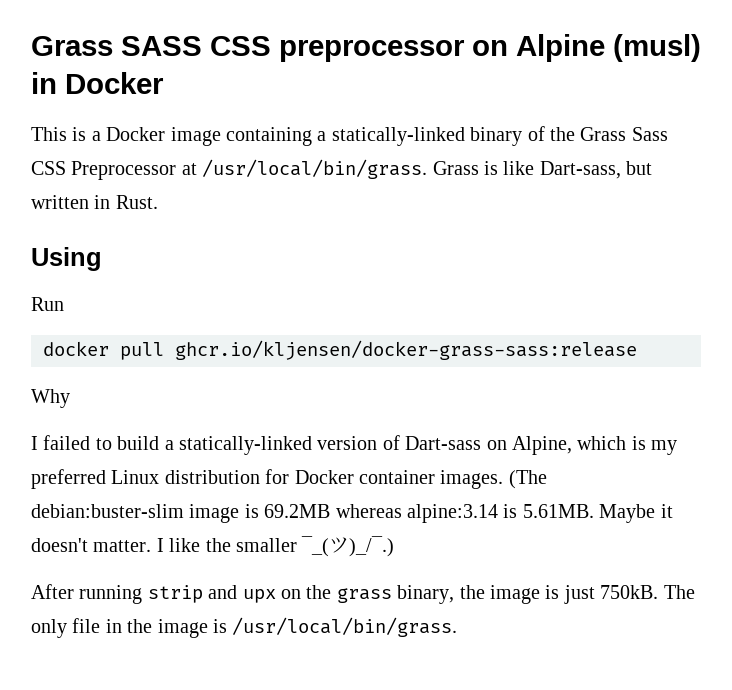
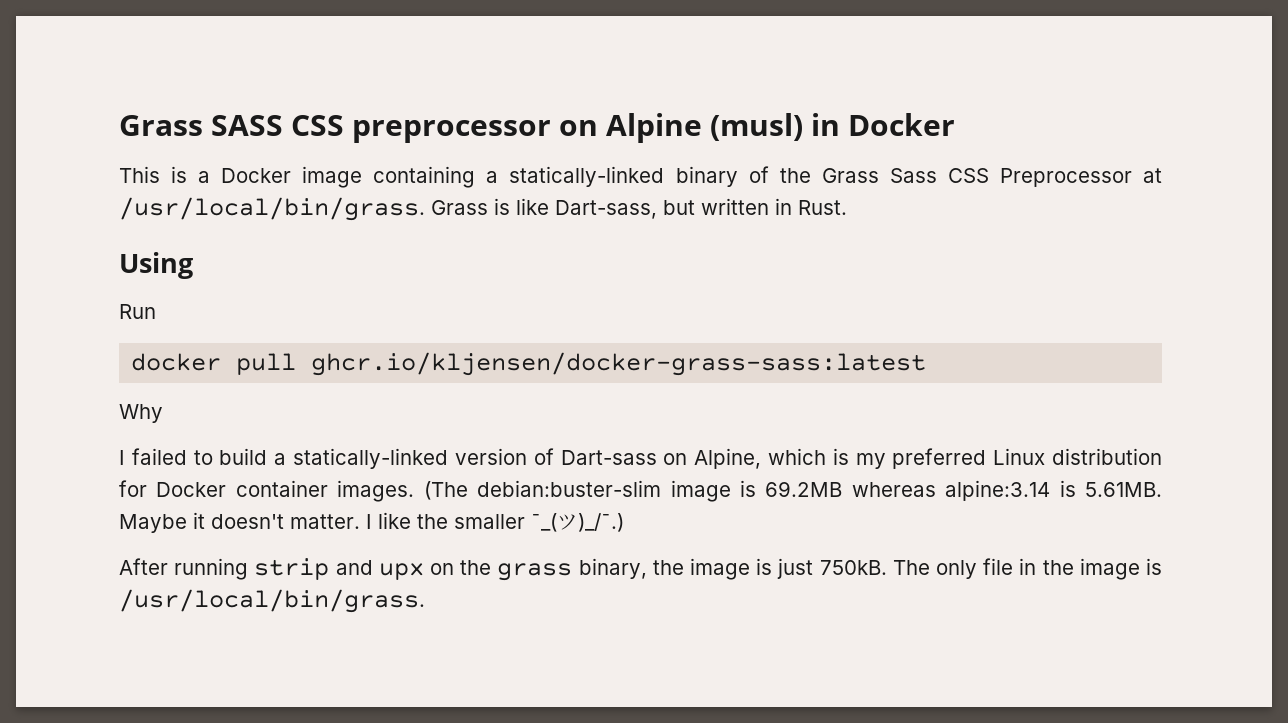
- docker pull ghcr.io/kljensen/docker-grass-sass:release
+ docker pull ghcr.io/kljensen/docker-grass-sass:latest

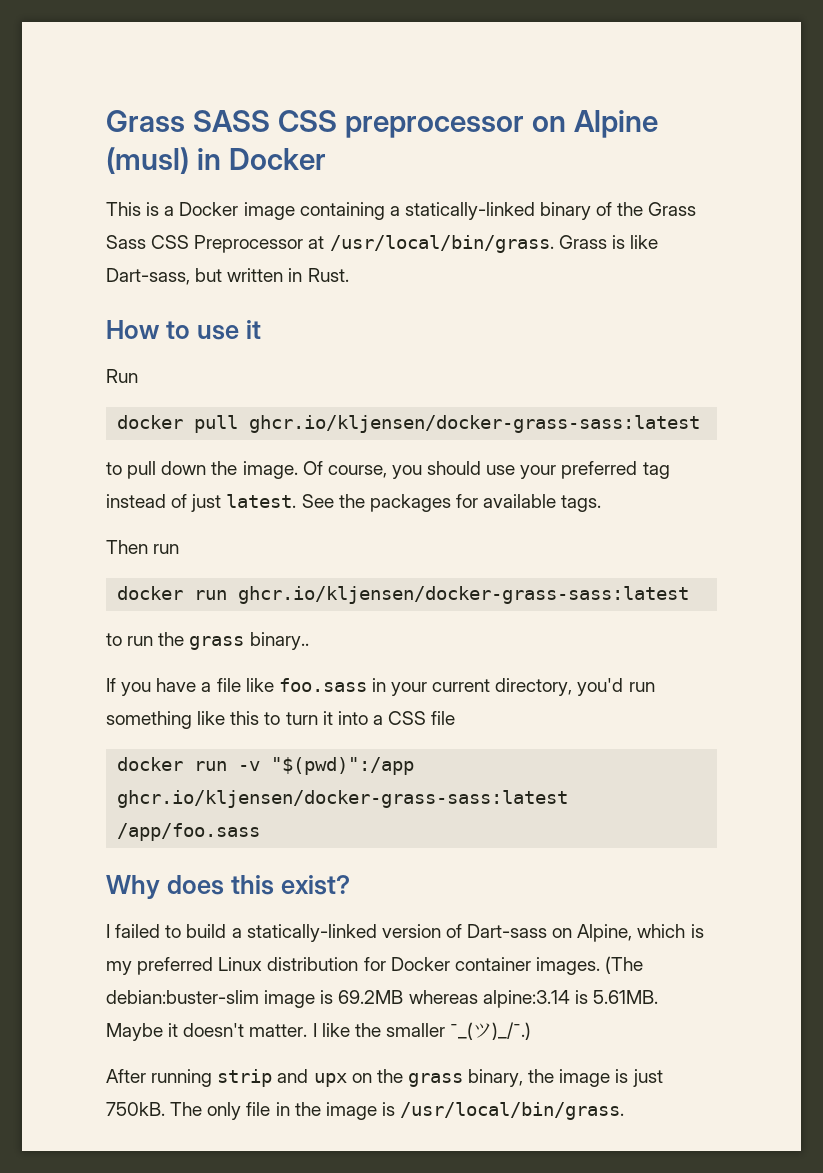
- Using
+ How to use it
- Why
+ to pull down the image. Of course, you should use your preferred tag instead of just latest. See the packages for available tags.
+ Then run
+ docker run ghcr.io/kljensen/docker-grass-sass:latest
+ to run the grass binary..
+ If you have a file like foo.sass in your current directory, you'd run something like this to turn it into a CSS file
+ docker run -v "$(pwd)":/app ghcr.io/kljensen/docker-grass-sass:latest /app/foo.sass
+ Why does this exist?

